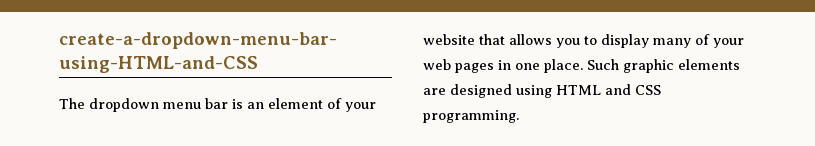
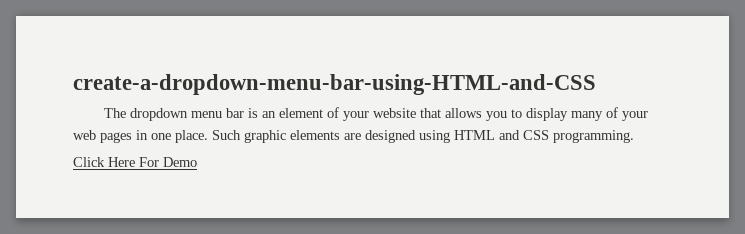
+ Click Here For Demo

